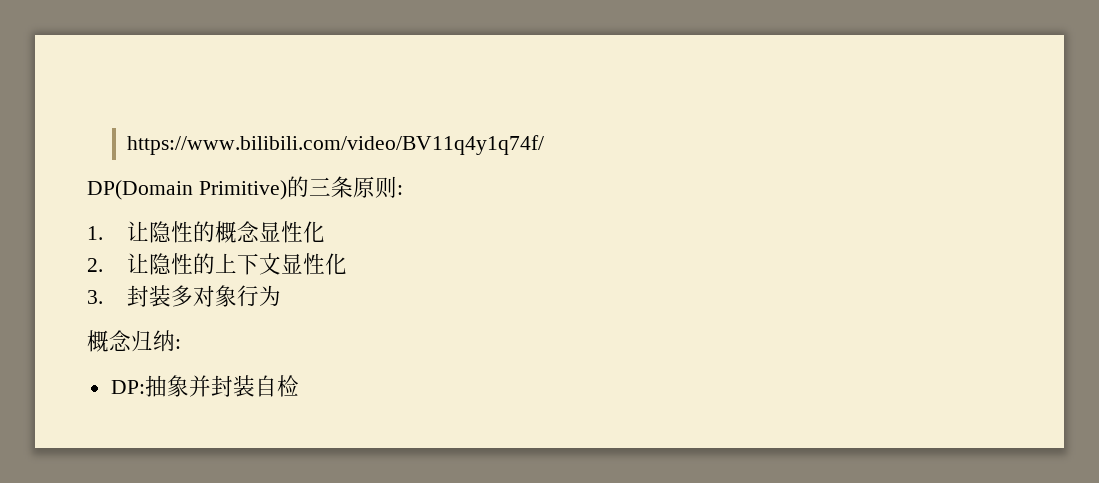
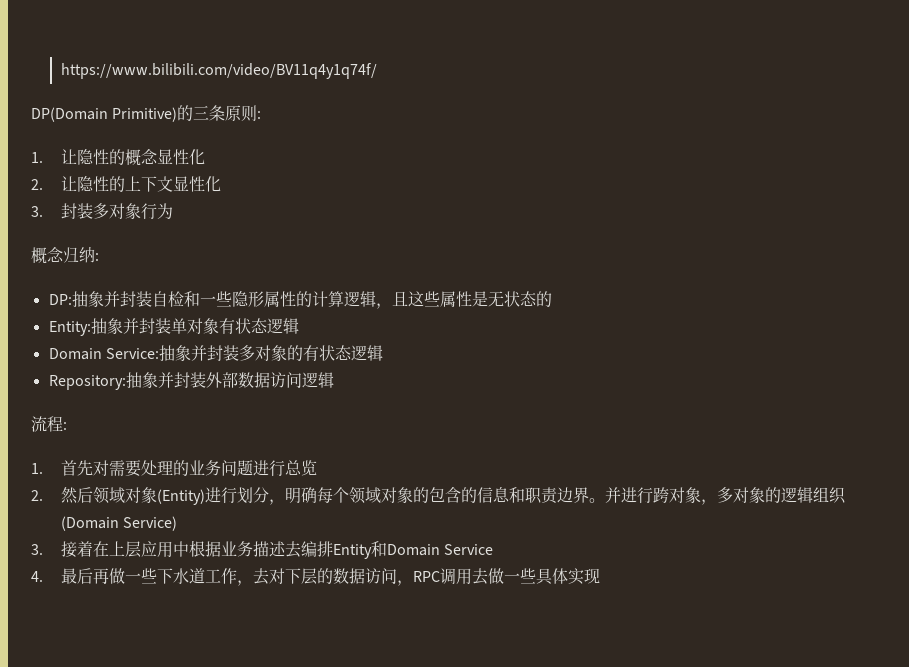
- DP:抽象并封装自检
+ DP:抽象并封装自检和一些隐形属性的计算逻辑，且这些属性是无状态的
+ Entity:抽象并封装单对象有状态逻辑
+ Domain Service:抽象并封装多对象的有状态逻辑
+ Repository:抽象并封装外部数据访问逻辑
+ 流程:
+ 1.首先对需要处理的业务问题进行总览
+ 2.然后领域对象(Entity)进行划分，明确每个领域对象的包含的信息和职责边界。并进行跨对象，多对象的逻辑组织(Domain Service)
+ 3.接着在上层应用中根据业务描述去编排Entity和Domain Service
+ 4.最后再做一些下水道工作，去对下层的数据访问，RPC调用去做一些具体实现

